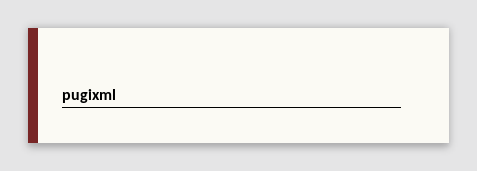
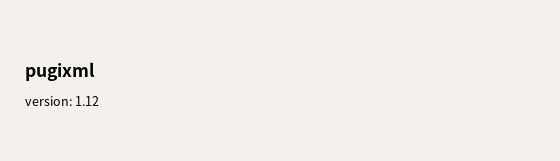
+ version: 1.12

